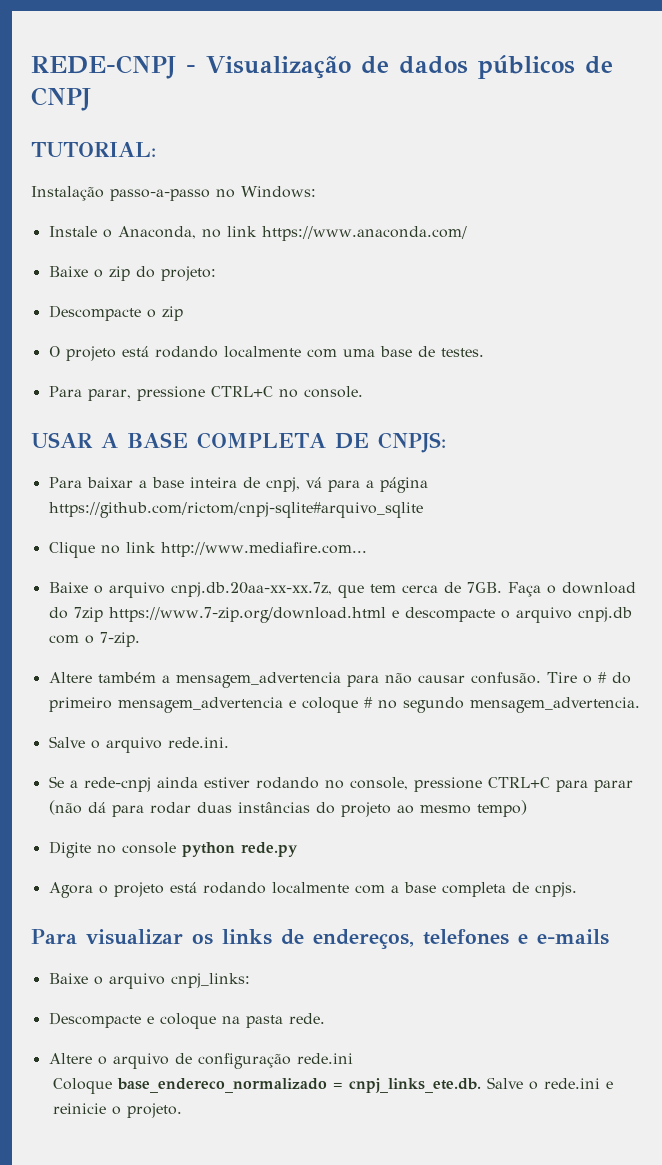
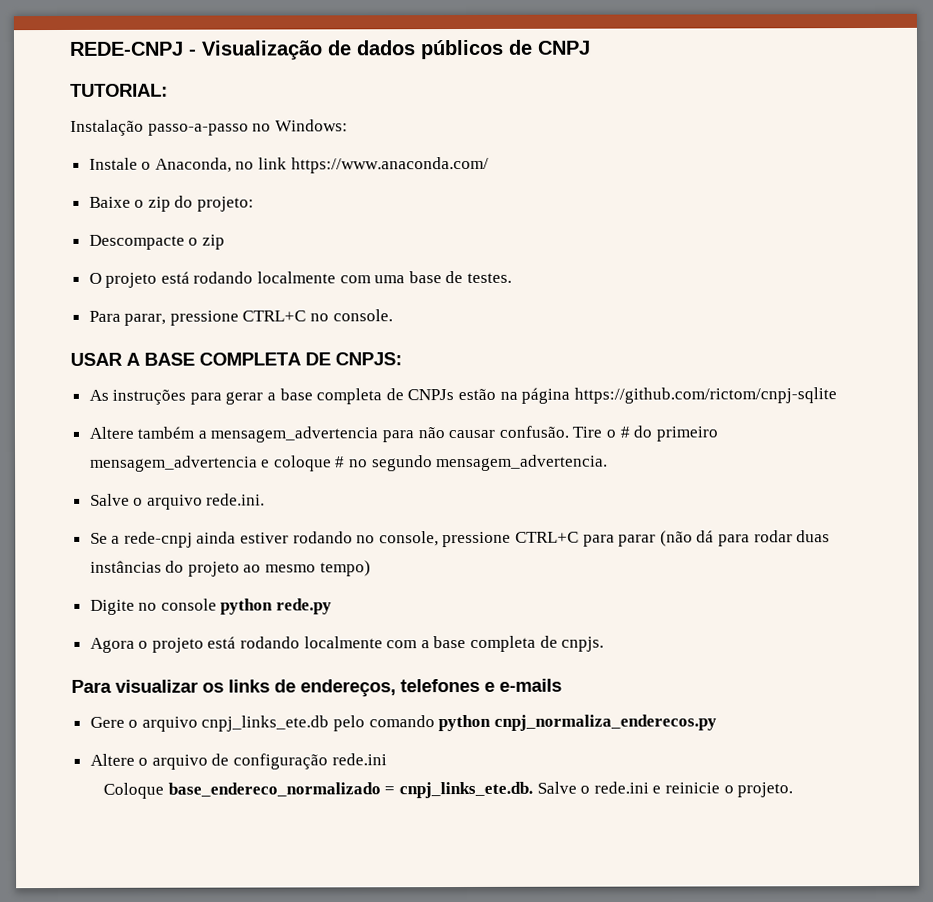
- Para baixar a base inteira de cnpj, vá para a página https://github.com/rictom/cnpj-sqlite#arquivo_sqlite
- Clique no link http://www.mediafire.com...
- Baixe o arquivo cnpj.db.20aa-xx-xx.7z, que tem cerca de 7GB. Faça o download do 7zip https://www.7-zip.org/download.html e descompacte o arquivo cnpj.db com o 7-zip.
+ As instruções para gerar a base completa de CNPJs estão na página https://github.com/rictom/cnpj-sqlite
- Baixe o arquivo cnpj_links:
- Descompacte e coloque na pasta rede.
+ Gere o arquivo cnpj_links_ete.db pelo comando python cnpj_normaliza_enderecos.py

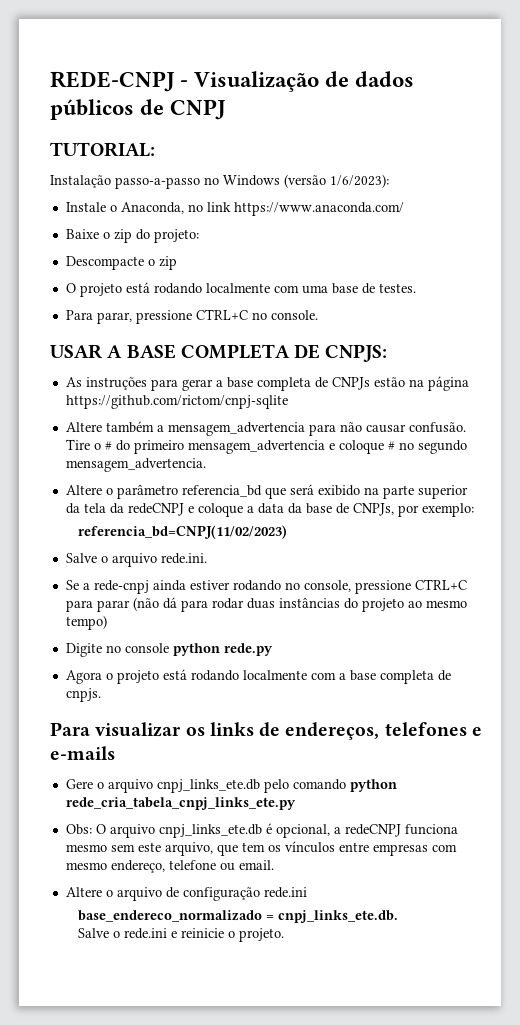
- Instalação passo-a-passo no Windows:
+ Instalação passo-a-passo no Windows (versão 1/6/2023):
+ Altere o parâmetro referencia_bd que será exibido na parte superior da tela da redeCNPJ e coloque a data da base de CNPJs, por exemplo:
+ referencia_bd=CNPJ(11/02/2023)
- Gere o arquivo cnpj_links_ete.db pelo comando python cnpj_normaliza_enderecos.py
+ Gere o arquivo cnpj_links_ete.db pelo comando python rede_cria_tabela_cnpj_links_ete.py
+ Obs: O arquivo cnpj_links_ete.db é opcional, a redeCNPJ funciona mesmo sem este arquivo, que tem os vínculos entre empresas com mesmo endereço, telefone ou email.
- Coloque base_endereco_normalizado = cnpj_links_ete.db. Salve o rede.ini e reinicie o projeto.
+ base_endereco_normalizado = cnpj_links_ete.db.
+ Salve o rede.ini e reinicie o projeto.

